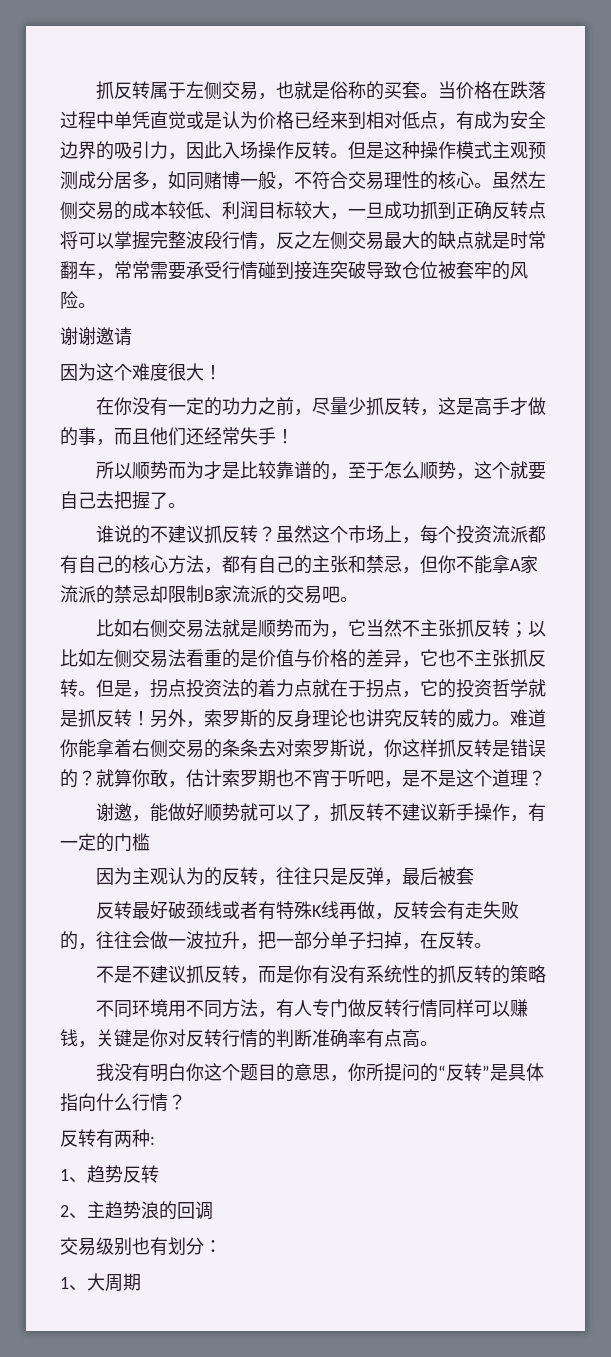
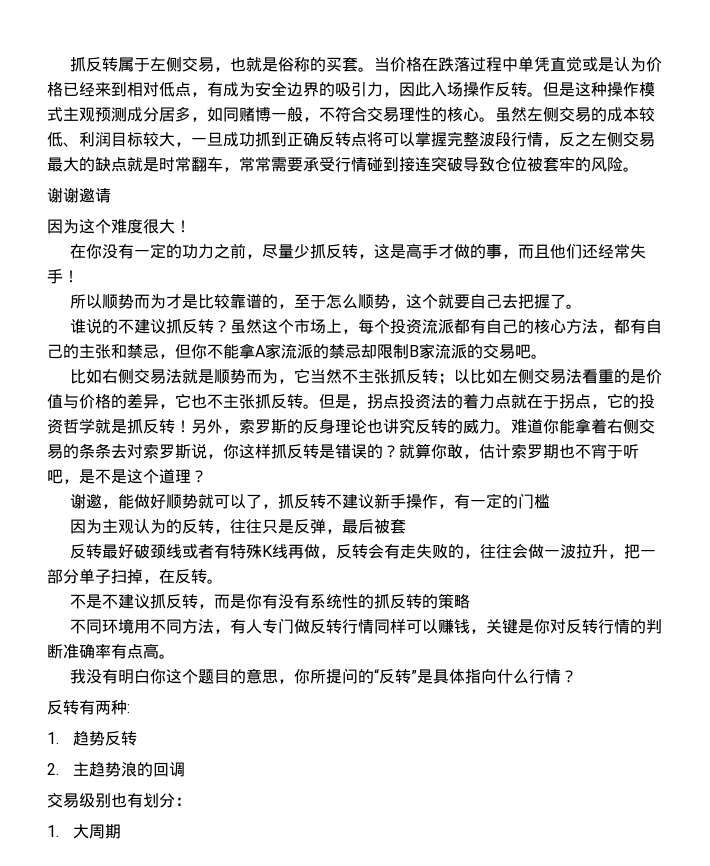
- 1、趋势反转
+ 1.趋势反转
- 2、主趋势浪的回调
+ 2.主趋势浪的回调
- 1、大周期
+ 1.大周期

